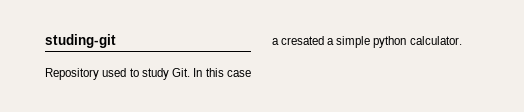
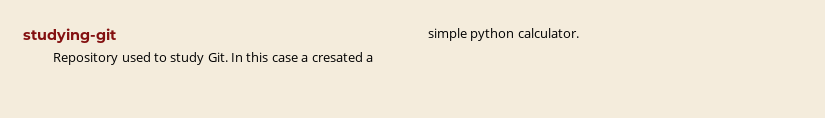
- studing-git
+ studying-git

